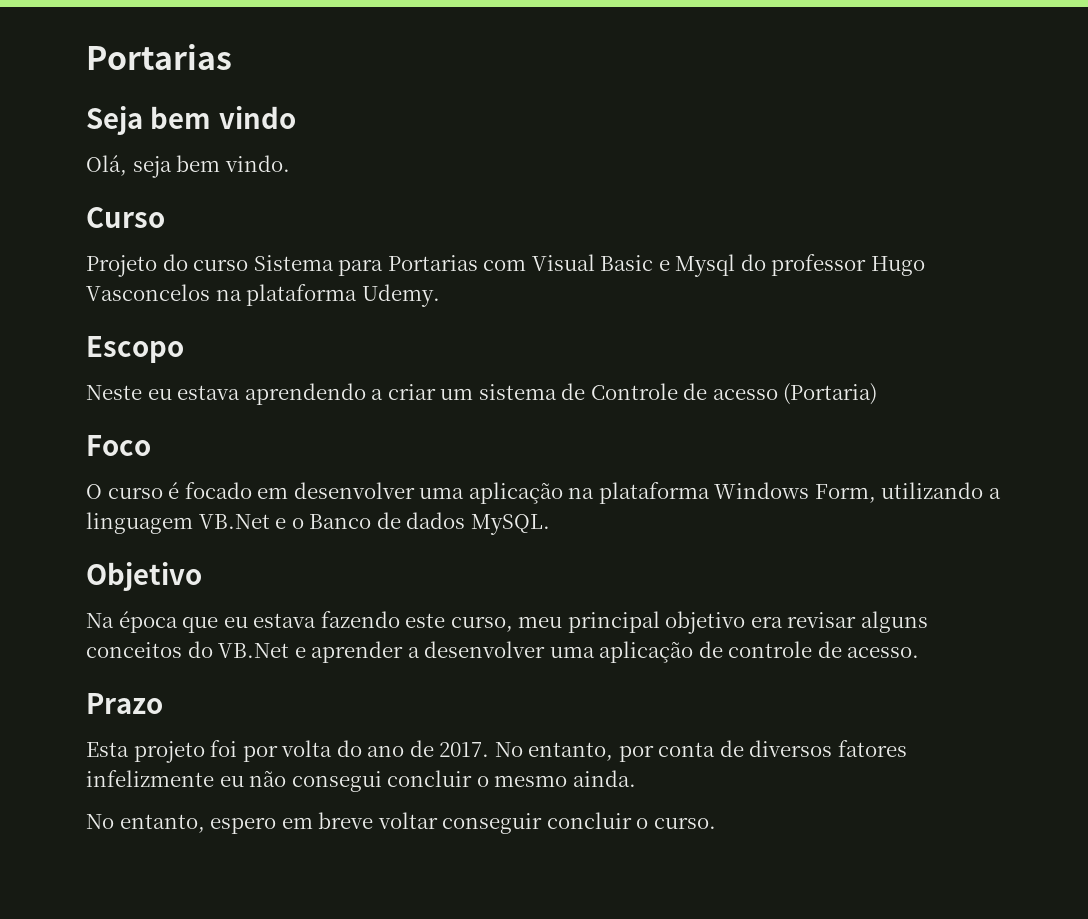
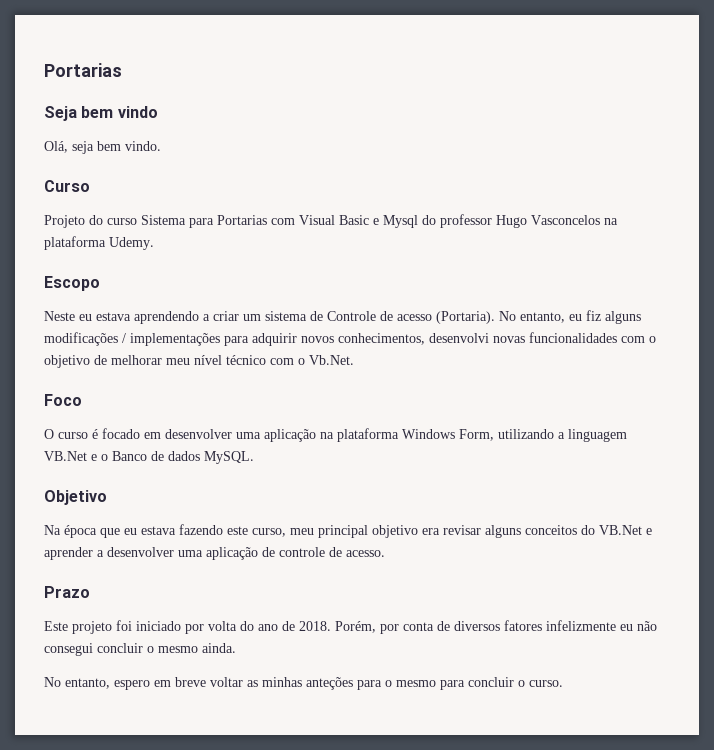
- Neste eu estava aprendendo a criar um sistema de Controle de acesso (Portaria)
+ Neste eu estava aprendendo a criar um sistema de Controle de acesso (Portaria). No entanto, eu fiz alguns modificações / implementações para adquirir novos conhecimentos, desenvolvi novas funcionalidades com o objetivo de melhorar meu nível técnico com o Vb.Net.
- Esta projeto foi por volta do ano de 2017. No entanto, por conta de diversos fatores infelizmente eu não consegui concluir o mesmo ainda.
+ Este projeto foi iniciado por volta do ano de 2018. Porém, por conta de diversos fatores infelizmente eu não consegui concluir o mesmo ainda.
- No entanto, espero em breve voltar conseguir concluir o curso.
+ No entanto, espero em breve voltar as minhas anteções para o mesmo para concluir o curso.

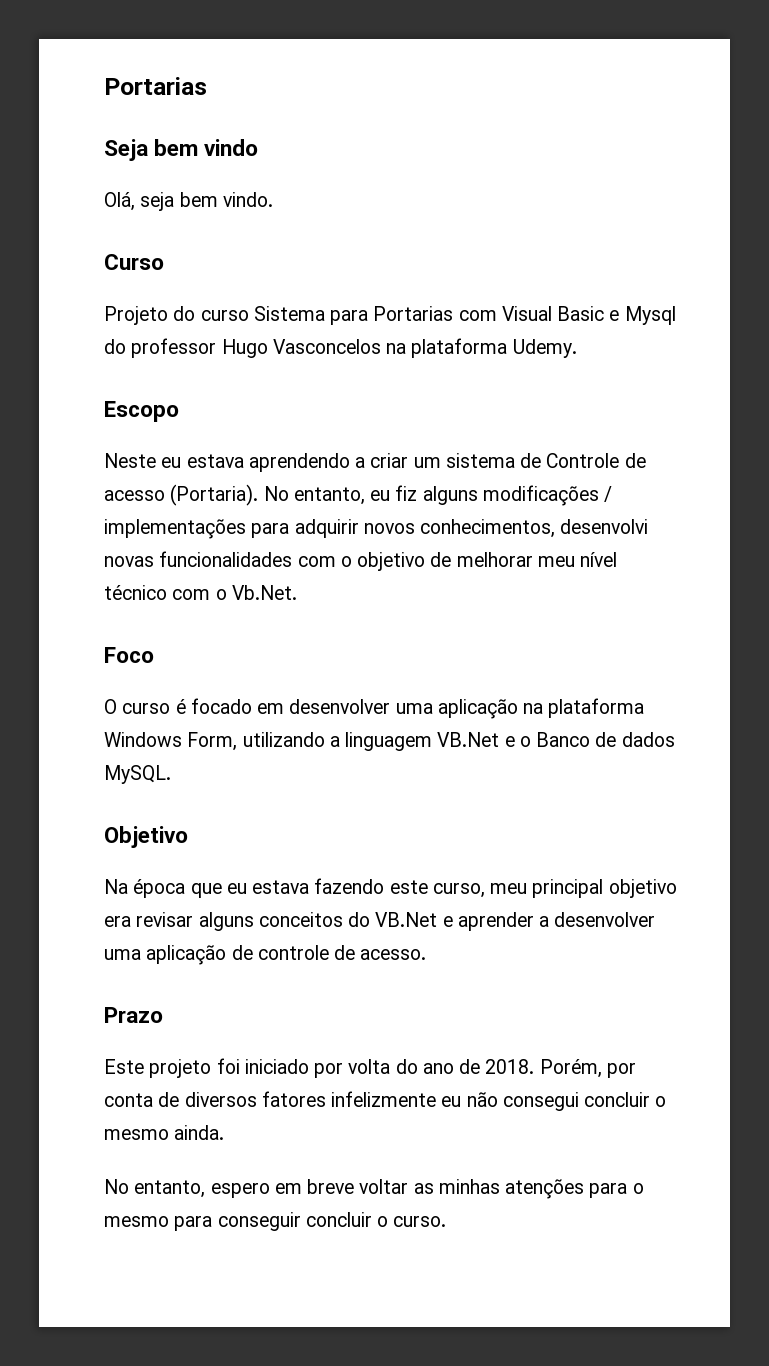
- No entanto, espero em breve voltar as minhas anteções para o mesmo para concluir o curso.
+ No entanto, espero em breve voltar as minhas atenções para o mesmo para conseguir concluir o curso.

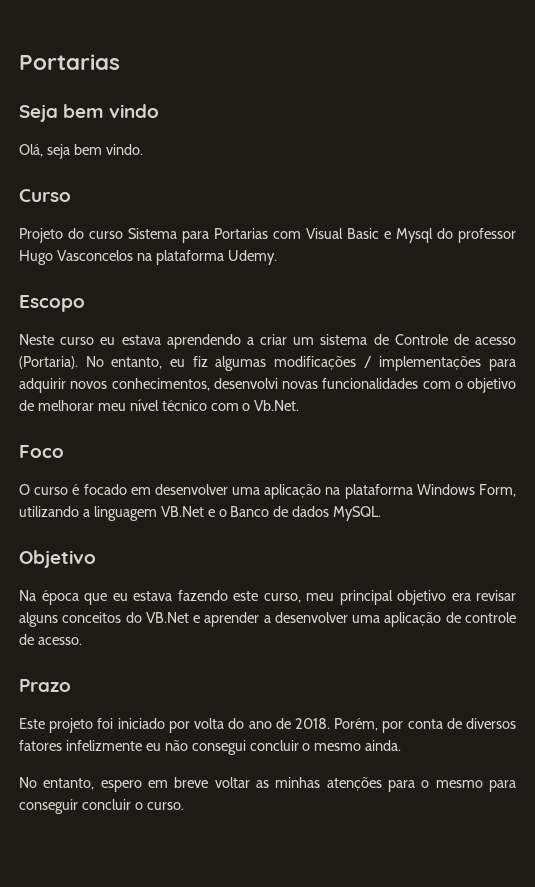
- Neste eu estava aprendendo a criar um sistema de Controle de acesso (Portaria).
+ Neste curso eu estava aprendendo a criar um sistema de Controle de acesso (Portaria).
- No entanto, eu fiz alguns modificações / implementações para adquirir novos conhecimentos, desenvolvi novas funcionalidades com o objetivo de melhorar meu nível técnico com o Vb.Net.
+ No entanto, eu fiz algumas modificações / implementações para adquirir novos conhecimentos, desenvolvi novas funcionalidades com o objetivo de melhorar meu nível técnico com o Vb.Net.

